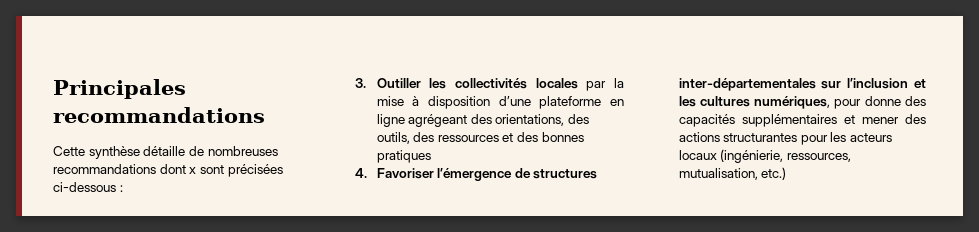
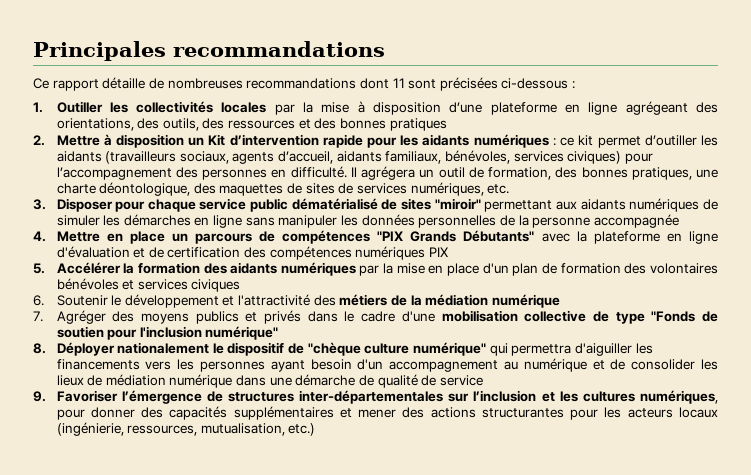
- Cette synthèse détaille de nombreuses recommandations dont x sont précisées ci-dessous :
+ Ce rapport détaille de nombreuses recommandations dont 11 sont précisées ci-dessous :
- 3. Outiller les collectivités locales par la mise à disposition d’une plateforme en ligne agrégeant des orientations, des outils, des ressources et des bonnes pratiques
+ 1. Outiller les collectivités locales par la mise à disposition d’une plateforme en ligne agrégeant des orientations, des outils, des ressources et des bonnes pratiques
- 4. Favoriser l’émergence de structures inter-départementales sur l’inclusion et les cultures numériques, pour donne des capacités supplémentaires et mener des actions structurantes pour les acteurs locaux (ingénierie, ressources, mutualisation, etc.)
+ 2. Mettre à disposition un Kit d’intervention rapide pour les aidants numériques : ce kit permet d’outiller les aidants (travailleurs sociaux, agents d’accueil, aidants familiaux, bénévoles, services civiques) pour l’accompagnement des personnes en difficulté. Il agrégera un outil de formation, des bonnes pratiques, une charte déontologique, des maquettes de sites de services numériques, etc.
+ 3. Disposer pour chaque service public dématérialisé de sites "miroir" permettant aux aidants numériques de simuler les démarches en ligne sans manipuler les données personnelles de la personne accompagnée
+ 4. Mettre en place un parcours de compétences "PIX Grands Débutants" avec la plateforme en ligne d'évaluation et de certification des compétences numériques PIX
+ 5. Accélérer la formation des aidants numériques par la mise en place d'un plan de formation des volontaires bénévoles et services civiques
+ 6. Soutenir le développement et l'attractivité des métiers de la médiation numérique
+ 7. Agréger des moyens publics et privés dans le cadre d'une mobilisation collective de type "Fonds de soutien pour l'inclusion numérique"
+ 8. Déployer nationalement le dispositif de "chèque culture numérique" qui permettra d'aiguiller les financements vers les personnes ayant besoin d'un accompagnement au numérique et de consolider les lieux de médiation numérique dans une démarche de qualité de service
+ 9. Favoriser l’émergence de structures inter-départementales sur l’inclusion et les cultures numériques, pour donner des capacités supplémentaires et mener des actions structurantes pour les acteurs locaux (ingénierie, ressources, mutualisation, etc.)

